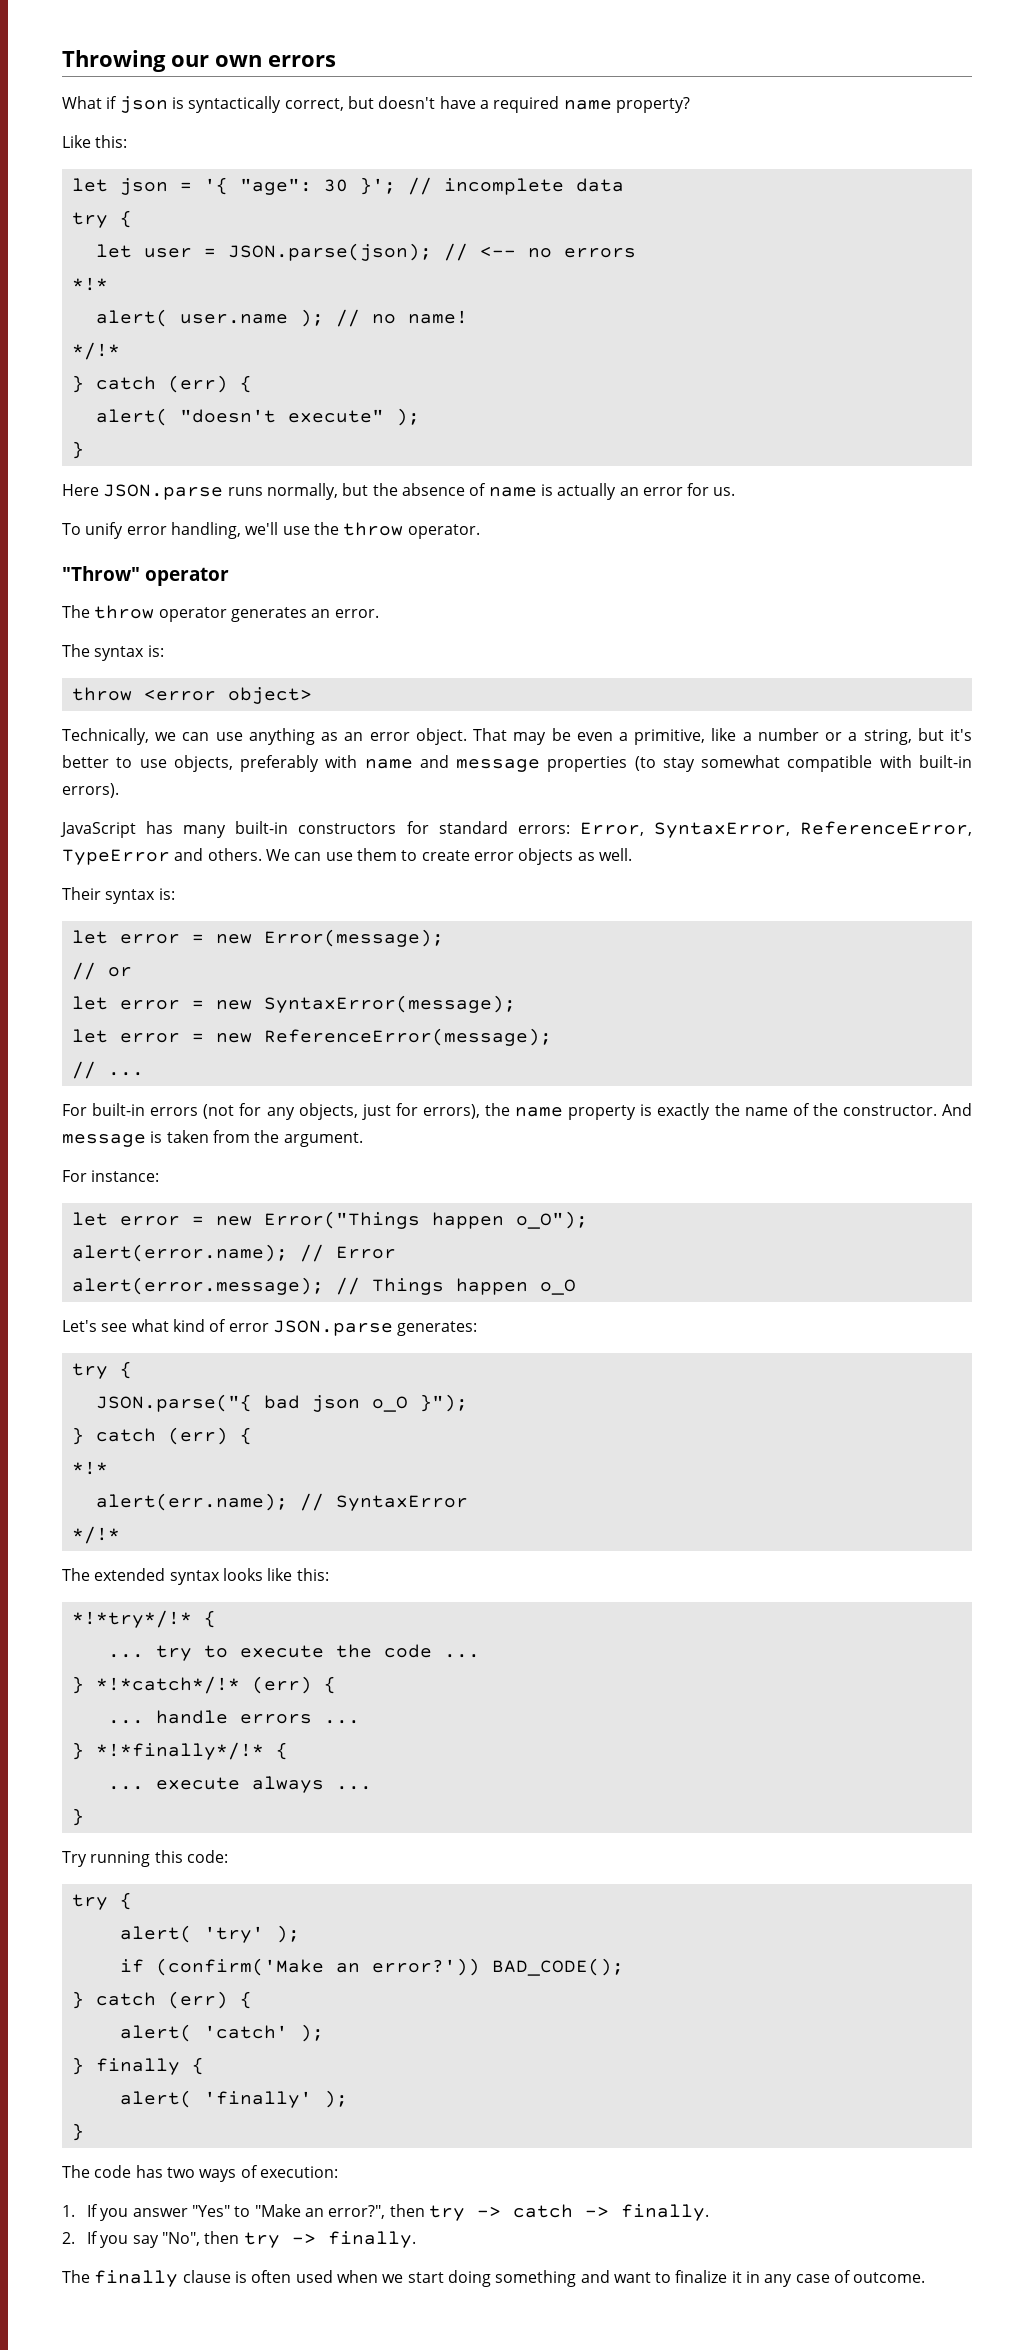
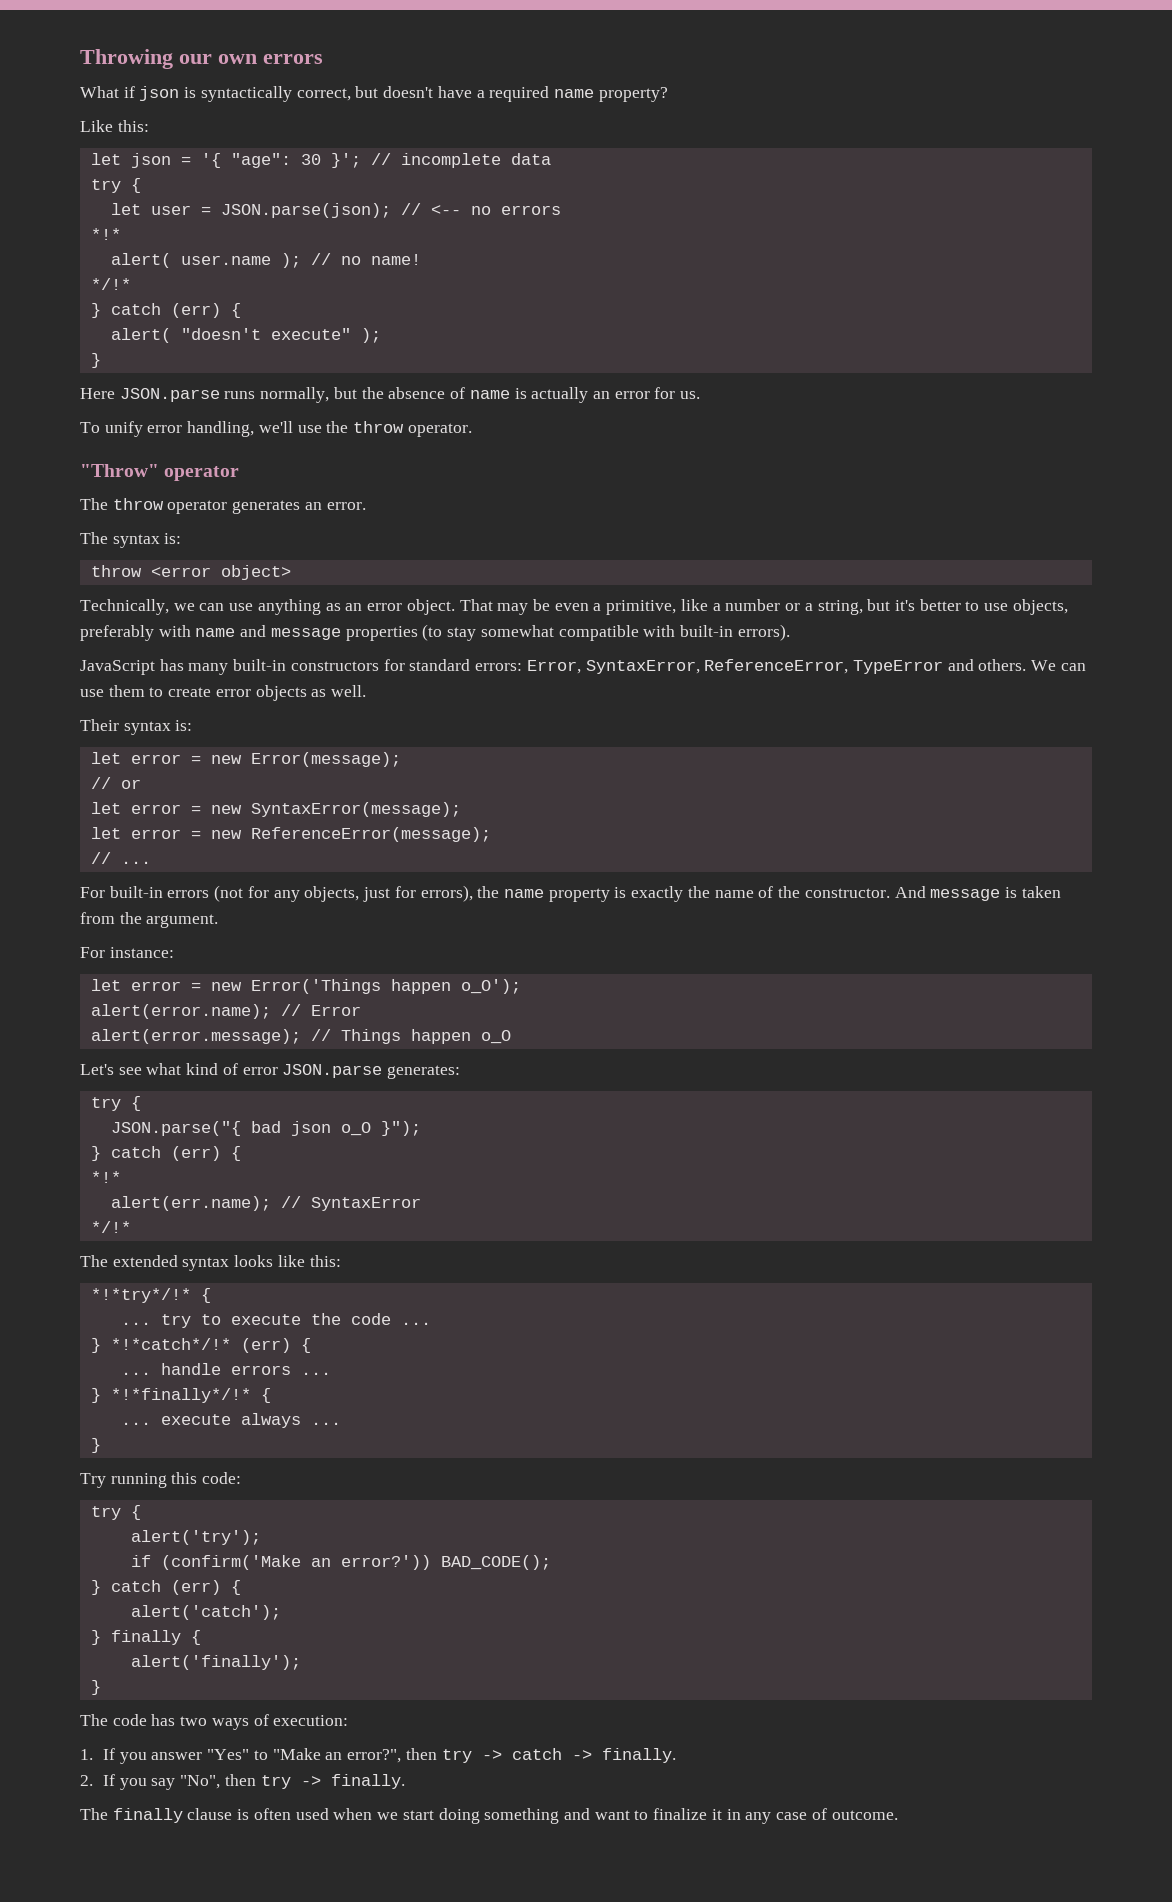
- let error = new Error("Things happen o_O");
+ let error = new Error('Things happen o_O');
- alert( 'try' );
+ alert('try');
- alert( 'catch' );
+ alert('catch');
- alert( 'finally' );
+ alert('finally');

